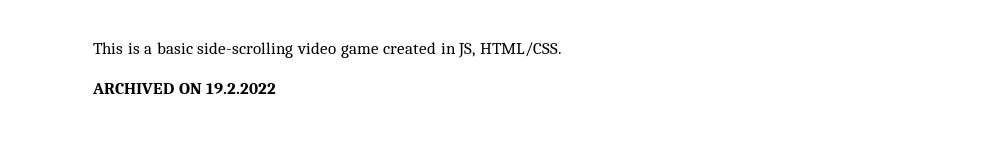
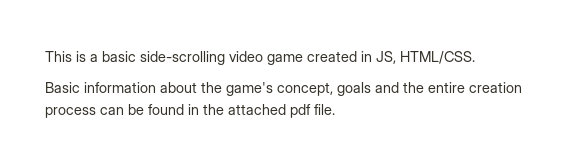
- ARCHIVED ON 19.2.2022
+ Basic information about the game's concept, goals and the entire creation process can be found in the attached pdf file.

